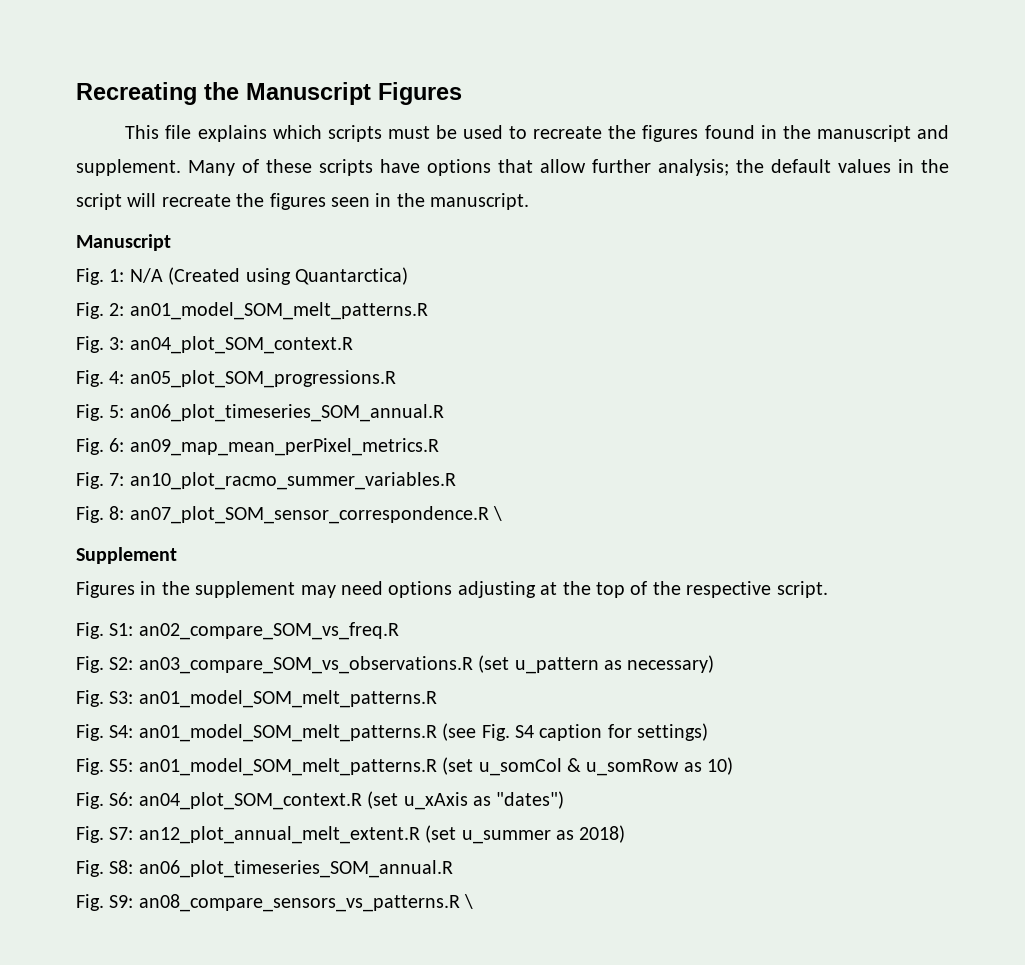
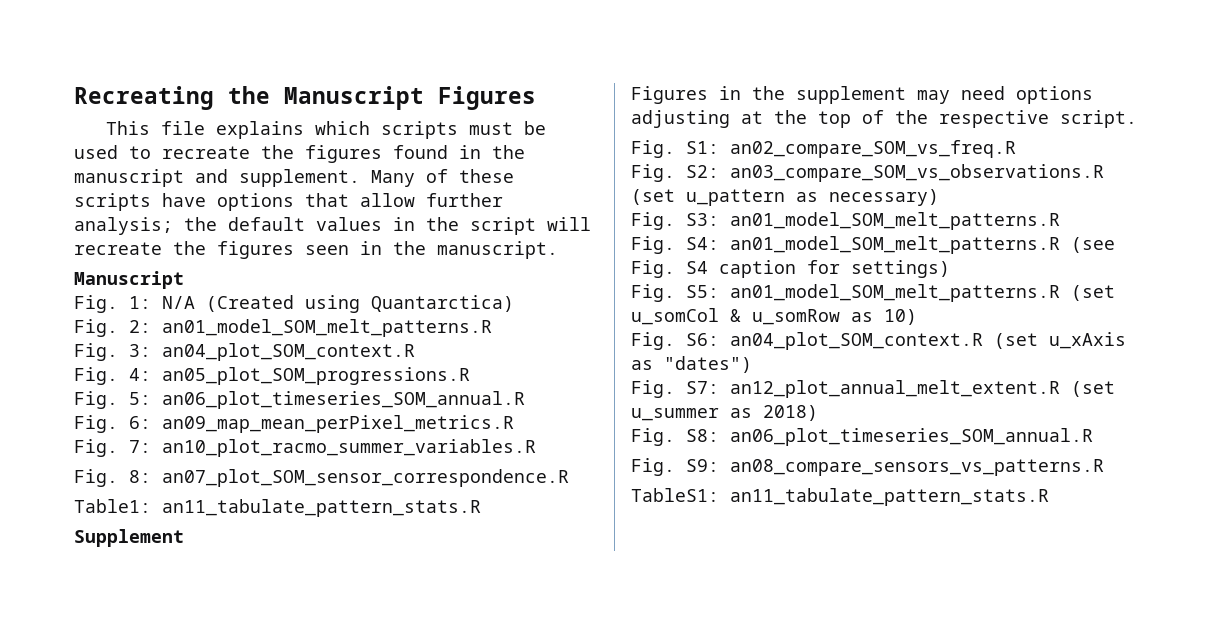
- Fig. 8: an07_plot_SOM_sensor_correspondence.R \
+ Fig. 8: an07_plot_SOM_sensor_correspondence.R
+ Table1: an11_tabulate_pattern_stats.R
- Fig. S9: an08_compare_sensors_vs_patterns.R \
+ Fig. S9: an08_compare_sensors_vs_patterns.R
+ TableS1: an11_tabulate_pattern_stats.R

